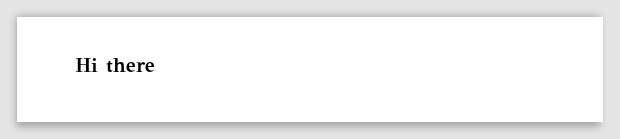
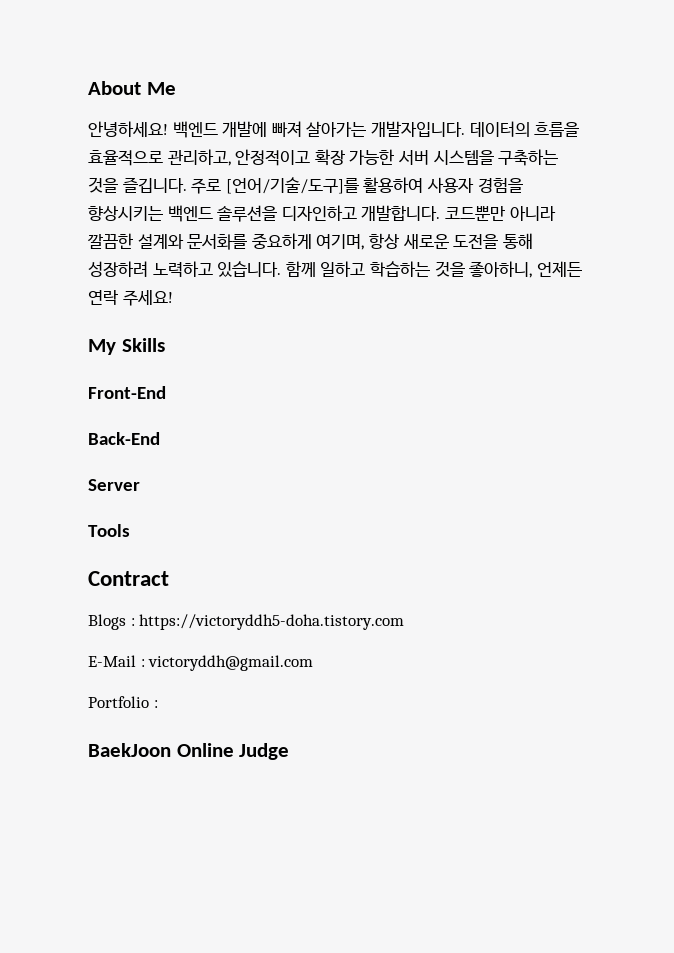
- Hi there
+ About Me
+ 안녕하세요! 백엔드 개발에 빠져 살아가는 개발자입니다. 데이터의 흐름을 효율적으로 관리하고, 안정적이고 확장 가능한 서버 시스템을 구축하는 것을 즐깁니다. 주로 [언어/기술/도구]를 활용하여 사용자 경험을 향상시키는 백엔드 솔루션을 디자인하고 개발합니다. 코드뿐만 아니라 깔끔한 설계와 문서화를 중요하게 여기며, 항상 새로운 도전을 통해 성장하려 노력하고 있습니다. 함께 일하고 학습하는 것을 좋아하니, 언제든 연락 주세요!
+ My Skills
+ Front-End
+ Back-End
+ Server
+ Tools
+ Contract
+ Blogs : https://victoryddh5-doha.tistory.com
+ E-Mail : victoryddh@gmail.com
+ Portfolio :
+ BaekJoon Online Judge

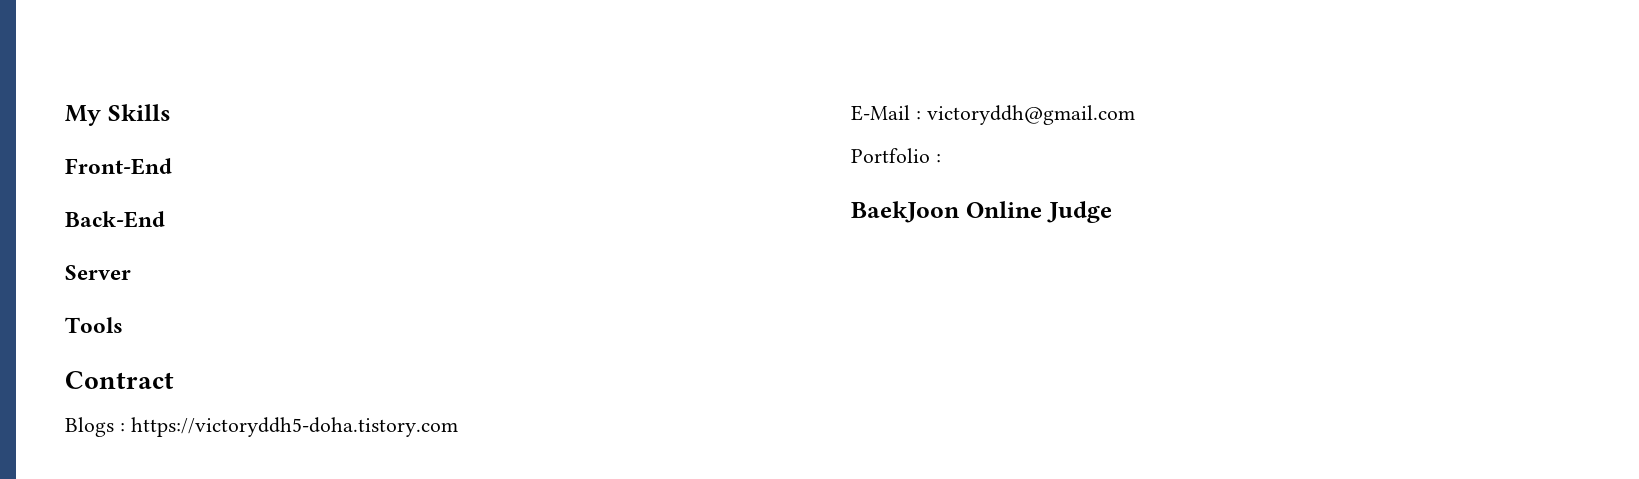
- About Me
- 안녕하세요! 백엔드 개발에 빠져 살아가는 개발자입니다. 데이터의 흐름을 효율적으로 관리하고, 안정적이고 확장 가능한 서버 시스템을 구축하는 것을 즐깁니다. 주로 [언어/기술/도구]를 활용하여 사용자 경험을 향상시키는 백엔드 솔루션을 디자인하고 개발합니다. 코드뿐만 아니라 깔끔한 설계와 문서화를 중요하게 여기며, 항상 새로운 도전을 통해 성장하려 노력하고 있습니다. 함께 일하고 학습하는 것을 좋아하니, 언제든 연락 주세요!

